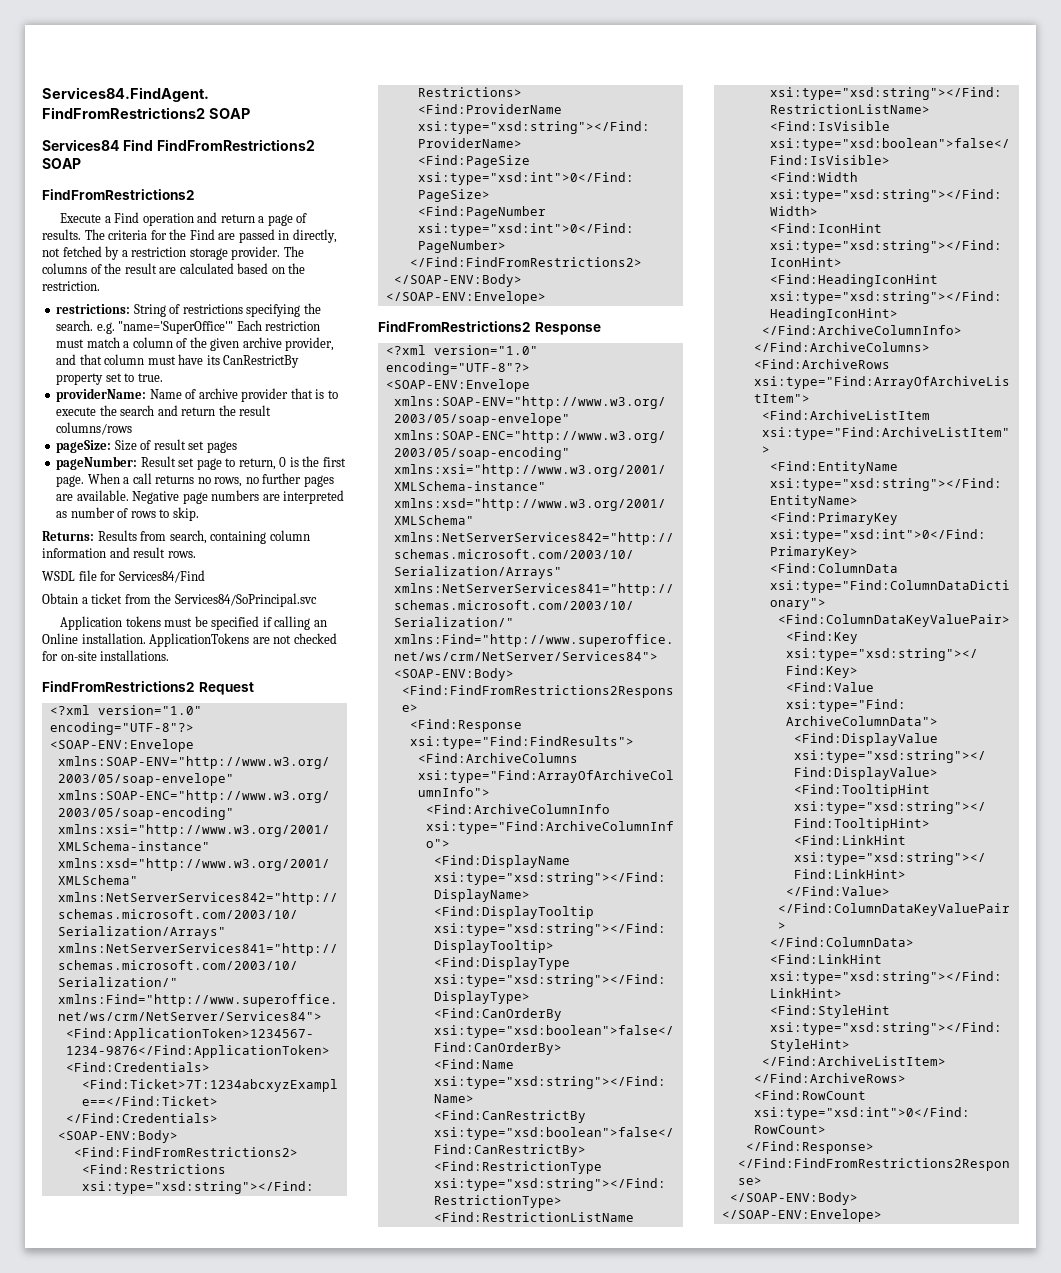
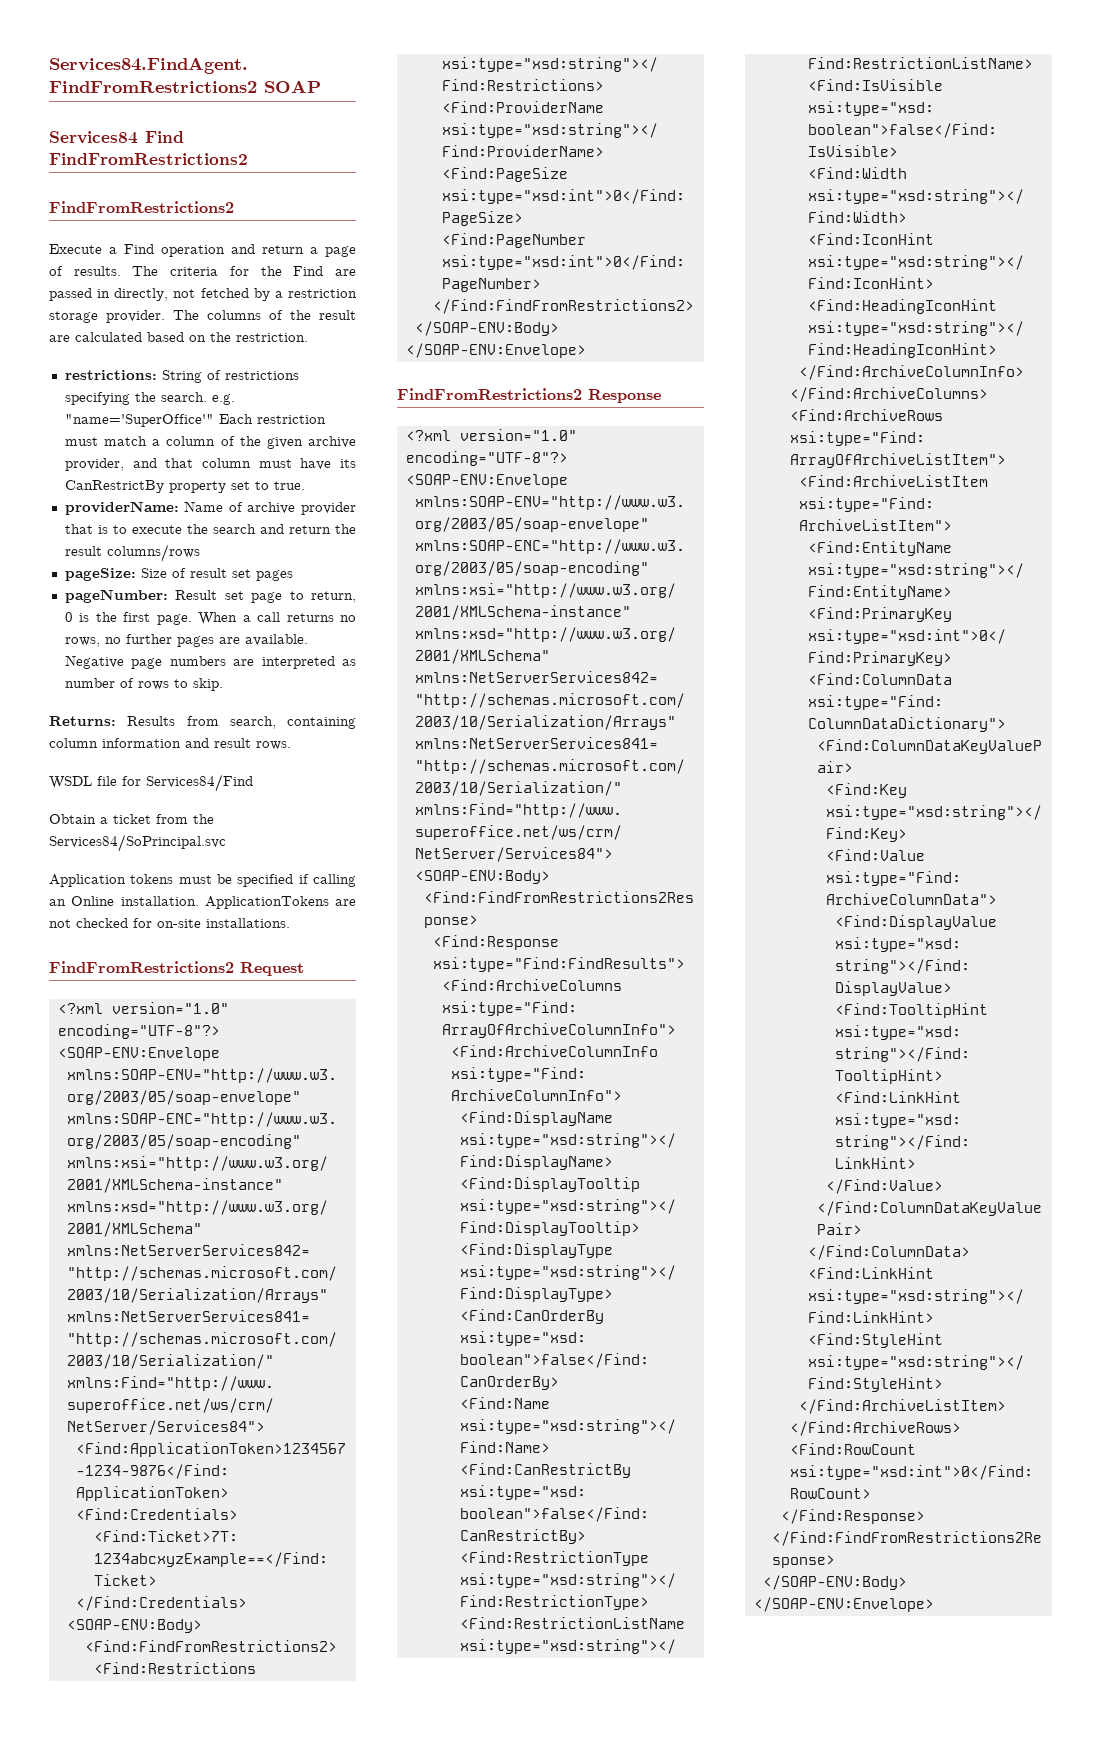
- Services84 Find FindFromRestrictions2 SOAP
+ Services84 Find FindFromRestrictions2

